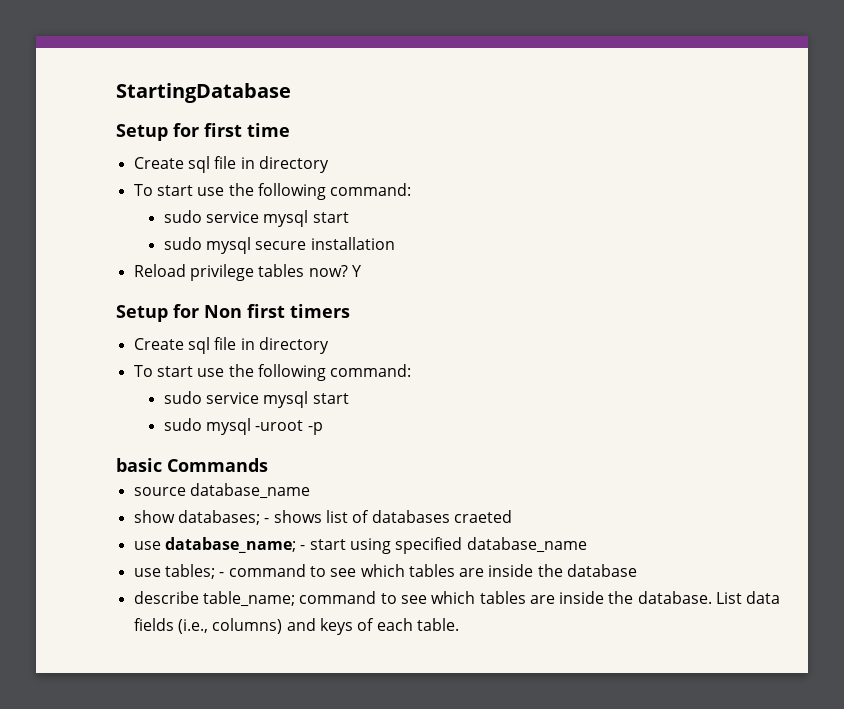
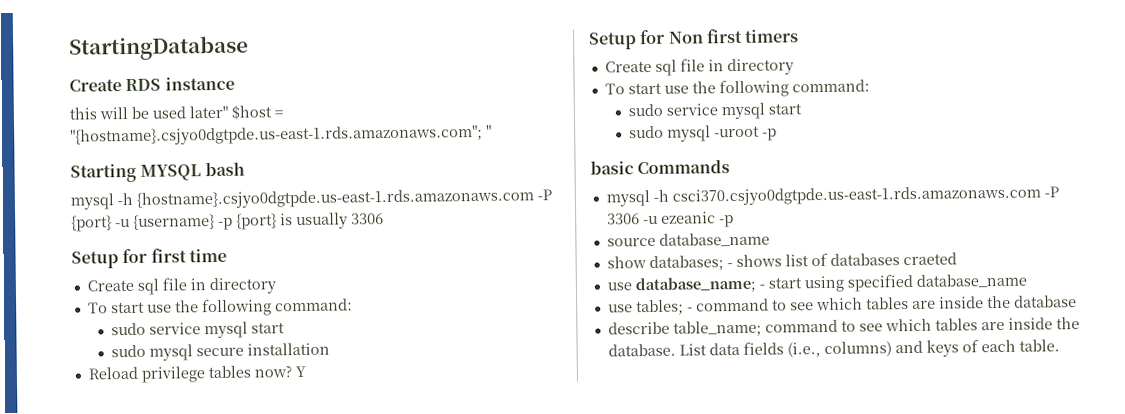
+ Create RDS instance
+ this will be used later" $host = "{hostname}.csjyo0dgtpde.us-east-1.rds.amazonaws.com"; "
+ Starting MYSQL bash
+ mysql -h {hostname}.csjyo0dgtpde.us-east-1.rds.amazonaws.com -P {port} -u {username} -p {port} is usually 3306
+ mysql -h csci370.csjyo0dgtpde.us-east-1.rds.amazonaws.com -P 3306 -u ezeanic -p

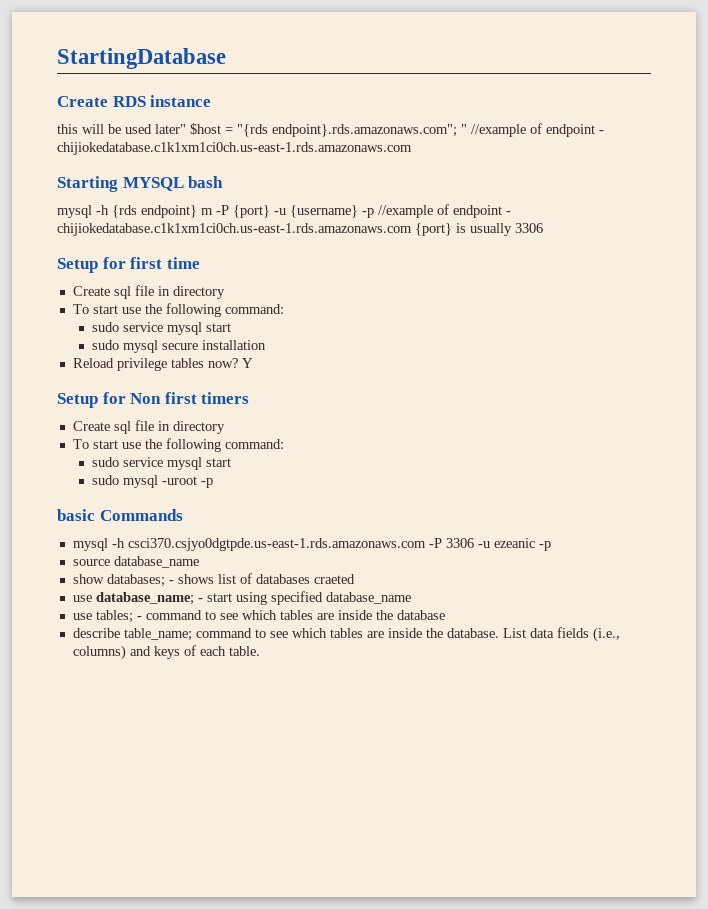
- this will be used later" $host = "{hostname}.csjyo0dgtpde.us-east-1.rds.amazonaws.com"; "
+ this will be used later" $host = "{rds endpoint}.rds.amazonaws.com"; " //example of endpoint - chijiokedatabase.c1k1xm1ci0ch.us-east-1.rds.amazonaws.com
- mysql -h {hostname}.csjyo0dgtpde.us-east-1.rds.amazonaws.com -P {port} -u {username} -p {port} is usually 3306
+ mysql -h {rds endpoint} m -P {port} -u {username} -p //example of endpoint - chijiokedatabase.c1k1xm1ci0ch.us-east-1.rds.amazonaws.com {port} is usually 3306

